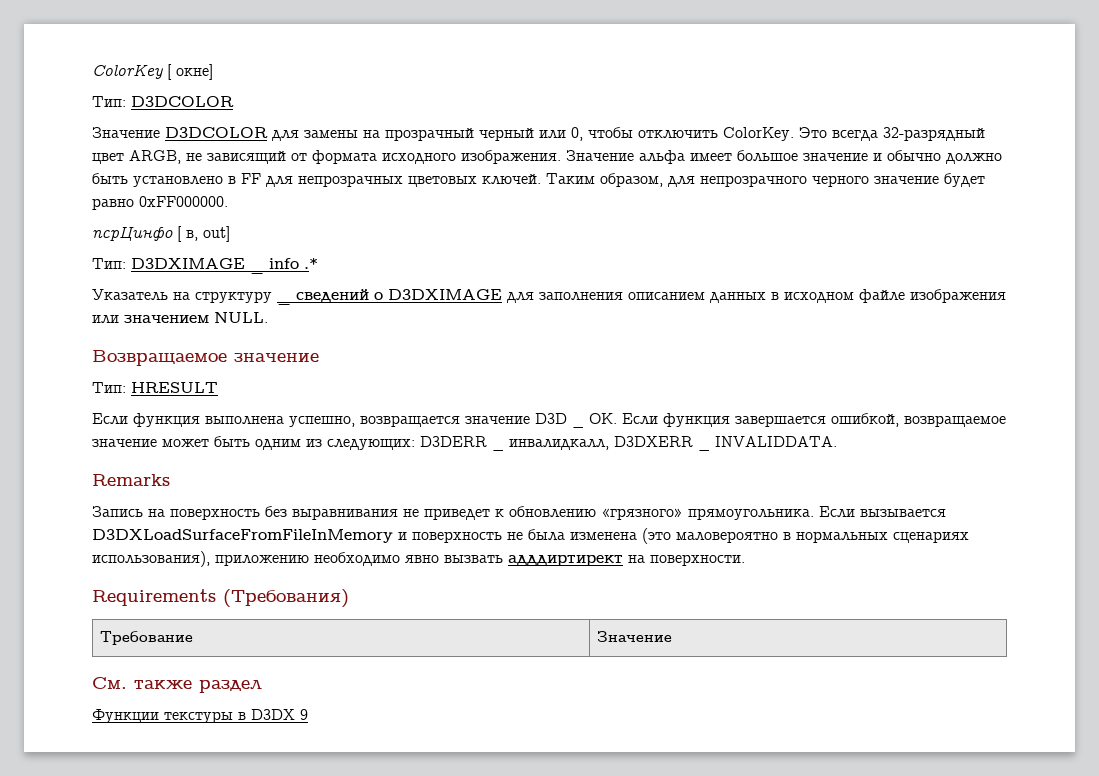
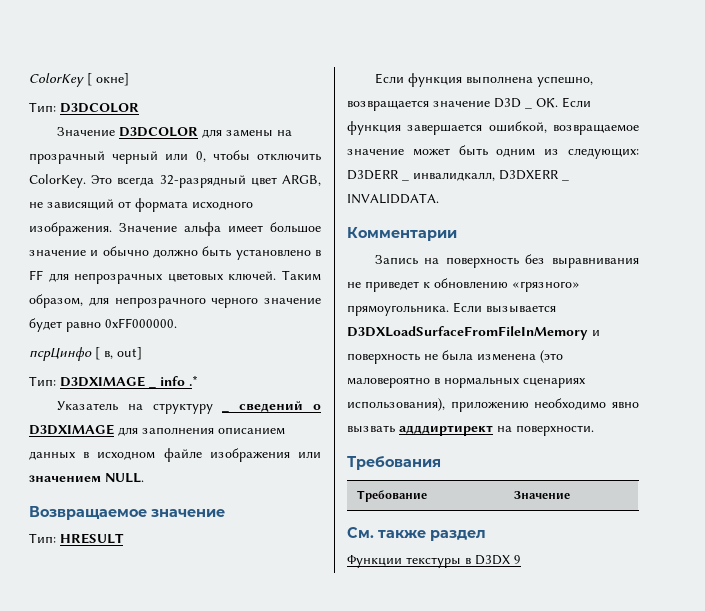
- Remarks
+ Комментарии
- Requirements (Требования)
+ Требования

